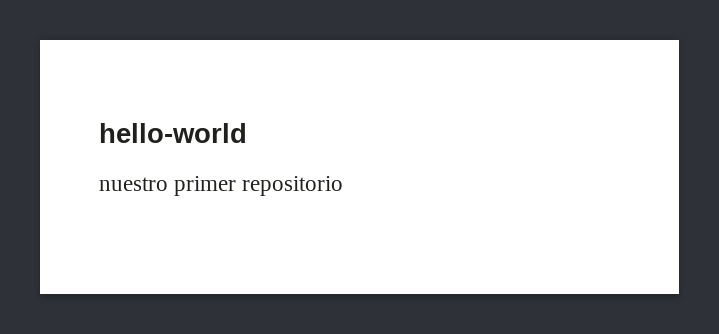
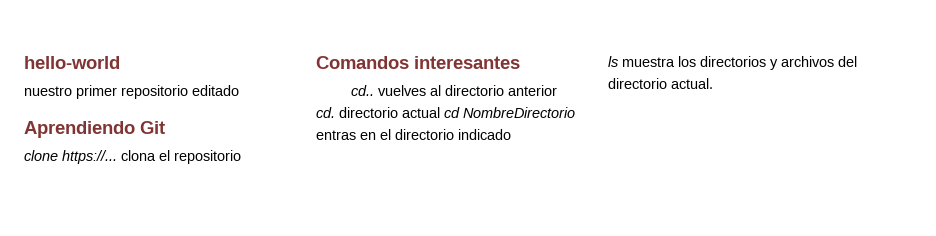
- nuestro primer repositorio
+ nuestro primer repositorio editado
+ Aprendiendo Git
+ clone https://... clona el repositorio
+ Comandos interesantes
+ cd.. vuelves al directorio anterior cd. directorio actual cd NombreDirectorio entras en el directorio indicado
+ ls muestra los directorios y archivos del directorio actual.

